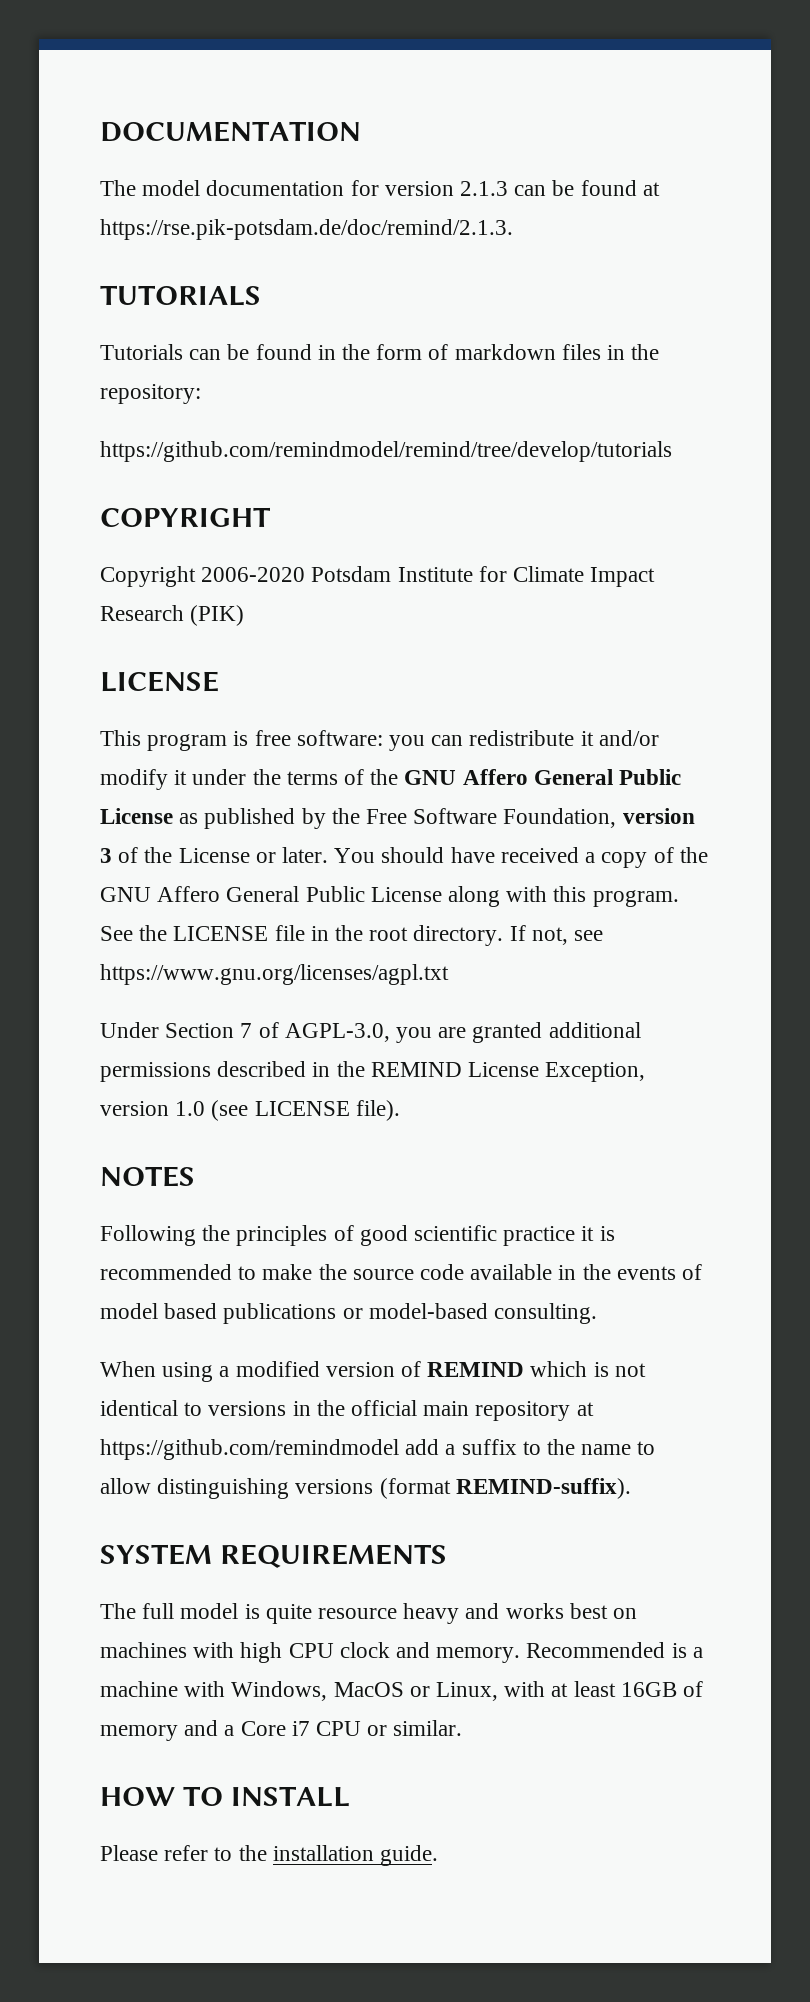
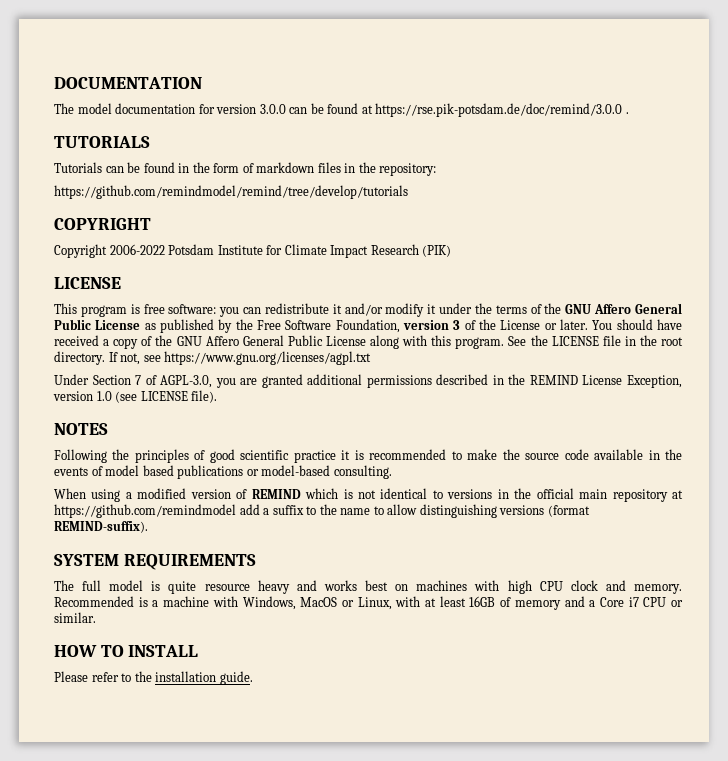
- The model documentation for version 2.1.3 can be found at https://rse.pik-potsdam.de/doc/remind/2.1.3.
+ The model documentation for version 3.0.0 can be found at https://rse.pik-potsdam.de/doc/remind/3.0.0 .
- Copyright 2006-2020 Potsdam Institute for Climate Impact Research (PIK)
+ Copyright 2006-2022 Potsdam Institute for Climate Impact Research (PIK)

